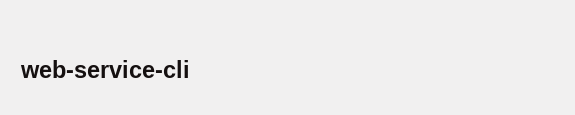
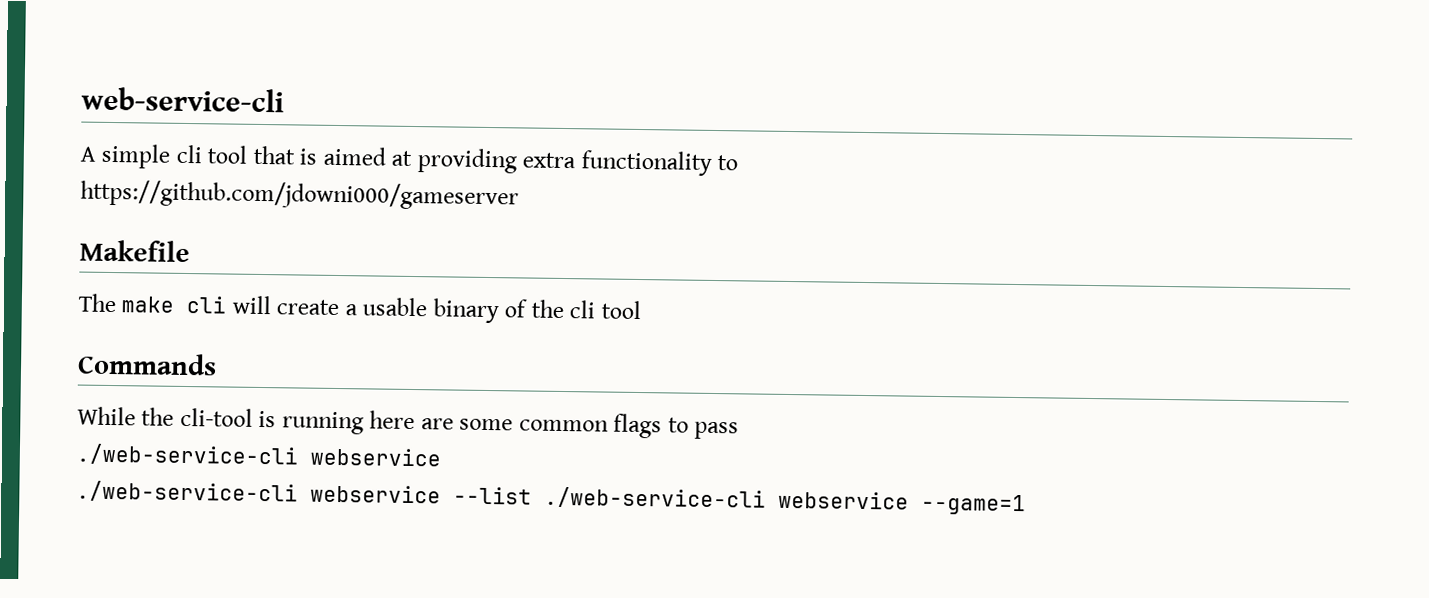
+ A simple cli tool that is aimed at providing extra functionality to
+ https://github.com/jdowni000/gameserver
+ Makefile
+ The make cli will create a usable binary of the cli tool
+ Commands
+ While the cli-tool is running here are some common flags to pass
+ ./web-service-cli webservice
+ ./web-service-cli webservice --list ./web-service-cli webservice --game=1

